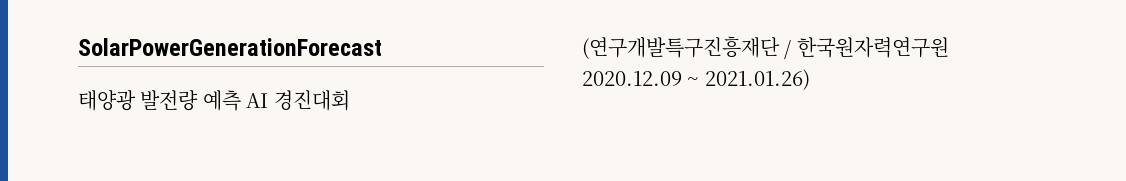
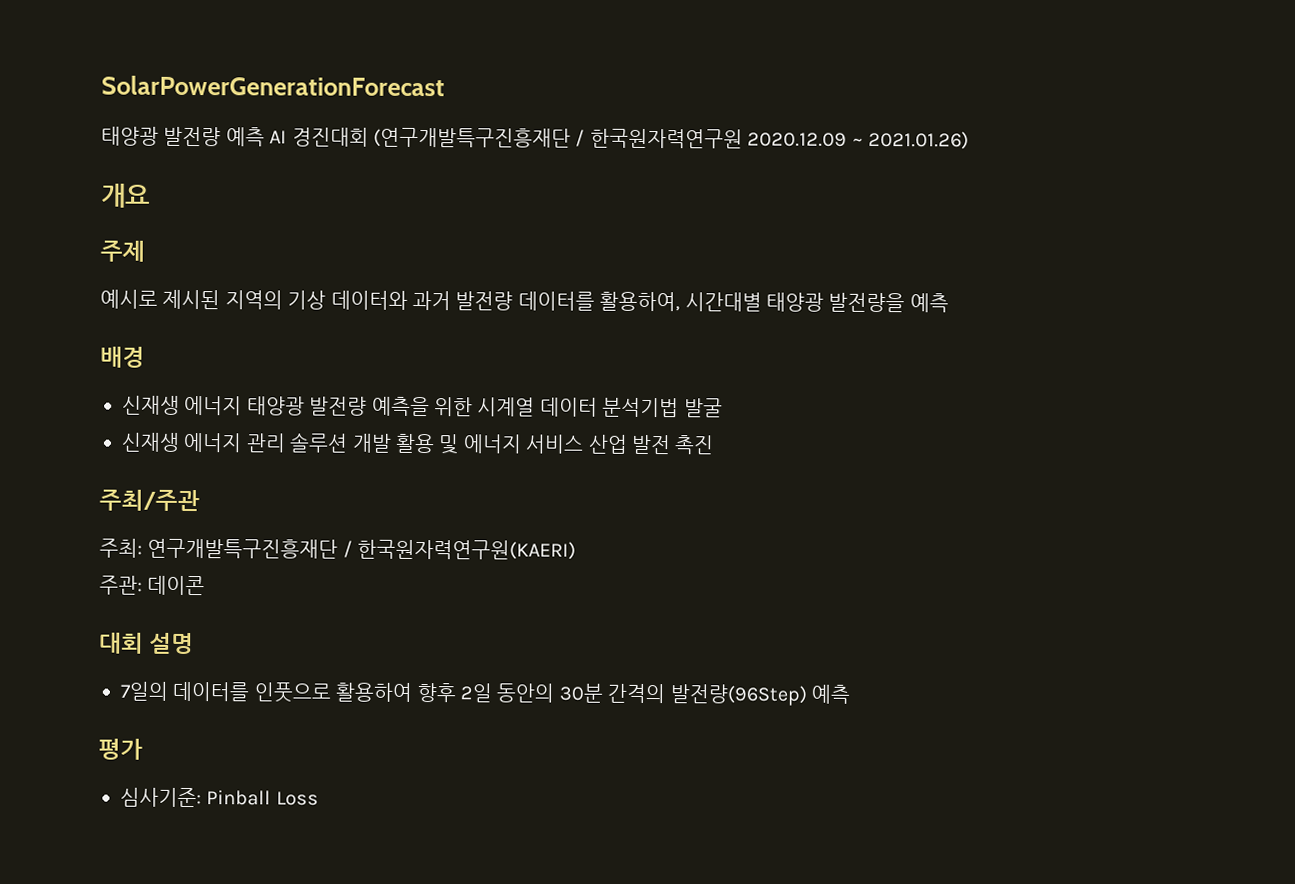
+ 개요
+ 주제
+ 예시로 제시된 지역의 기상 데이터와 과거 발전량 데이터를 활용하여, 시간대별 태양광 발전량을 예측
+ 배경
+ 신재생 에너지 태양광 발전량 예측을 위한 시계열 데이터 분석기법 발굴
+ 신재생 에너지 관리 솔루션 개발 활용 및 에너지 서비스 산업 발전 촉진
+ 주최/주관
+ 주최: 연구개발특구진흥재단 / 한국원자력연구원(KAERI)
+ 주관: 데이콘
+ 대회 설명
+ 7일의 데이터를 인풋으로 활용하여 향후 2일 동안의 30분 간격의 발전량(96Step) 예측
+ 평가
+ 심사기준: Pinball Loss

